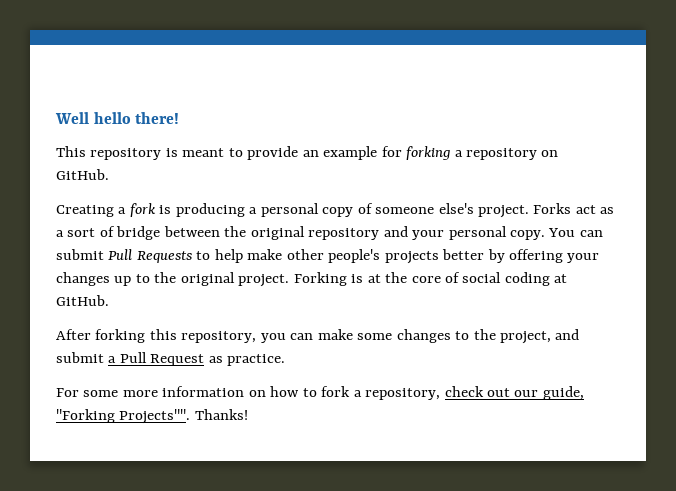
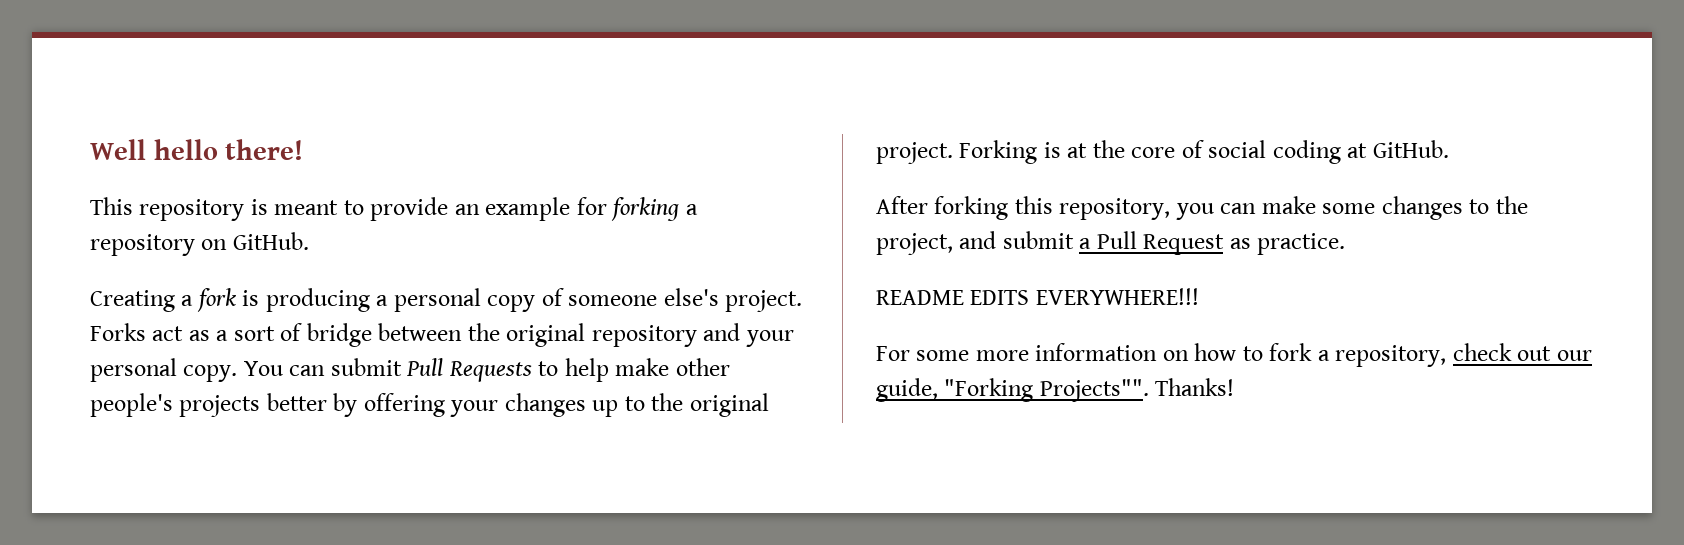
+ README EDITS EVERYWHERE!!!

